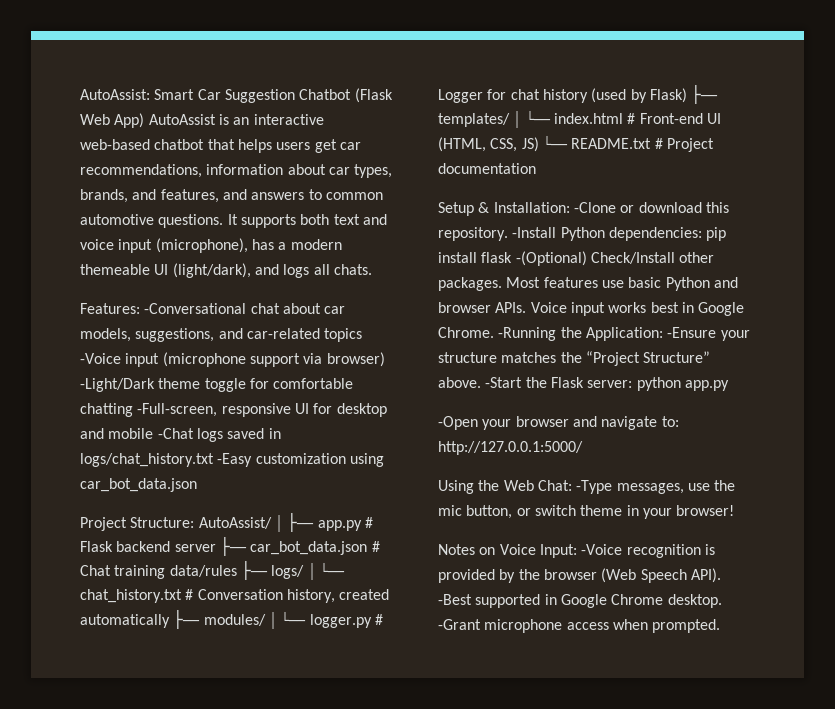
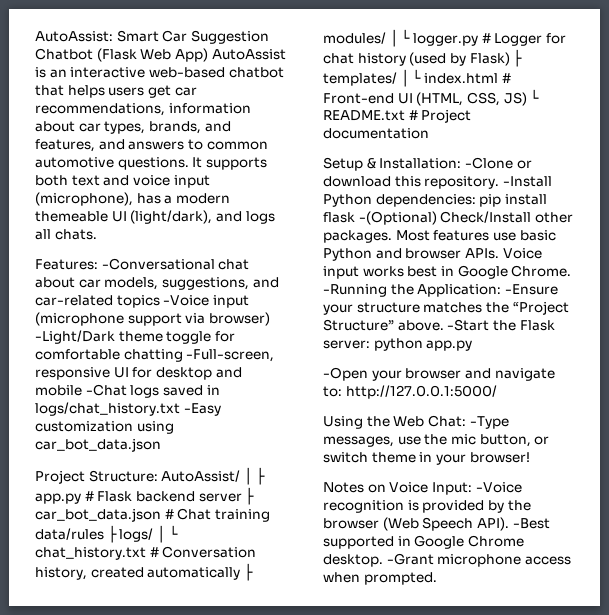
- Project Structure: AutoAssist/ │ ├── app.py # Flask backend server ├── car_bot_data.json # Chat training data/rules ├── logs/ │ └── chat_history.txt # Conversation history, created automatically ├── modules/ │ └── logger.py # Logger for chat history (used by Flask) ├── templates/ │ └── index.html # Front-end UI (HTML, CSS, JS) └── README.txt # Project documentation
+ Project Structure: AutoAssist/ │ ├ app.py # Flask backend server ├ car_bot_data.json # Chat training data/rules ├ logs/ │ └ chat_history.txt # Conversation history, created automatically ├ modules/ │ └ logger.py # Logger for chat history (used by Flask) ├ templates/ │ └ index.html # Front-end UI (HTML, CSS, JS) └ README.txt # Project documentation

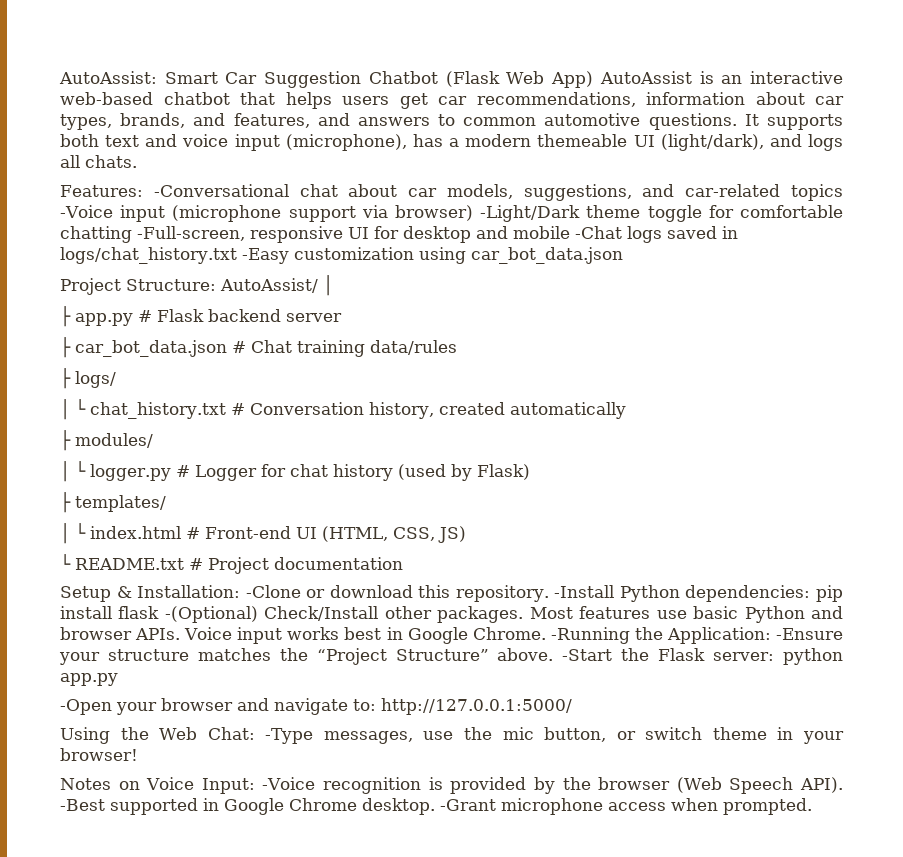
- Project Structure: AutoAssist/ │ ├ app.py # Flask backend server ├ car_bot_data.json # Chat training data/rules ├ logs/ │ └ chat_history.txt # Conversation history, created automatically ├ modules/ │ └ logger.py # Logger for chat history (used by Flask) ├ templates/ │ └ index.html # Front-end UI (HTML, CSS, JS) └ README.txt # Project documentation
+ Project Structure: AutoAssist/ │
+ ├ app.py # Flask backend server
+ ├ car_bot_data.json # Chat training data/rules
+ ├ logs/
+ │ └ chat_history.txt # Conversation history, created automatically
+ ├ modules/
+ │ └ logger.py # Logger for chat history (used by Flask)
+ ├ templates/
+ │ └ index.html # Front-end UI (HTML, CSS, JS)
+ └ README.txt # Project documentation

